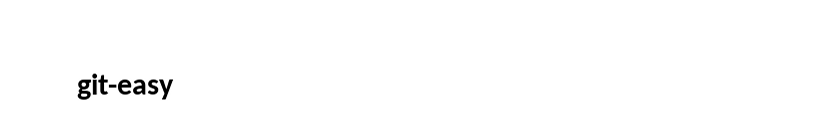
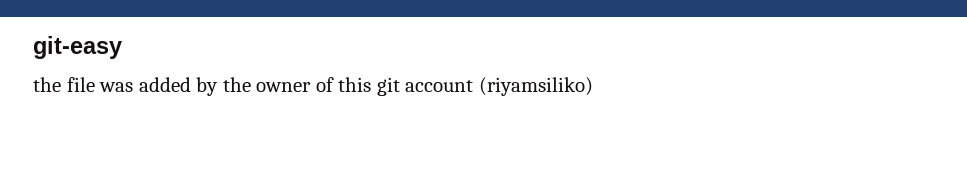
+ the file was added by the owner of this git account (riyamsiliko)

